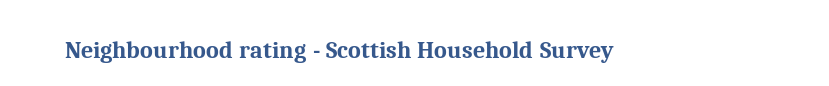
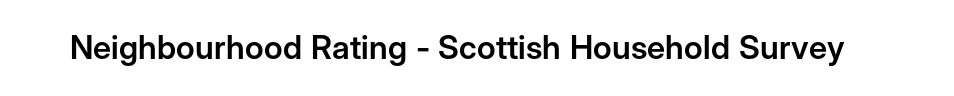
- Neighbourhood rating - Scottish Household Survey
+ Neighbourhood Rating - Scottish Household Survey

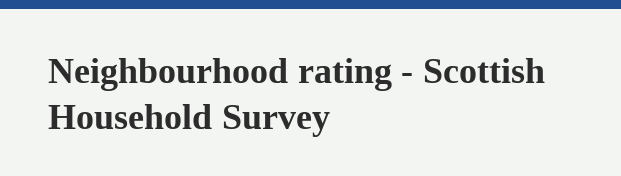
- Neighbourhood Rating - Scottish Household Survey
+ Neighbourhood rating - Scottish Household Survey

